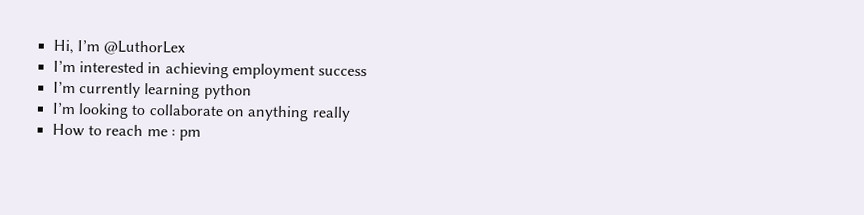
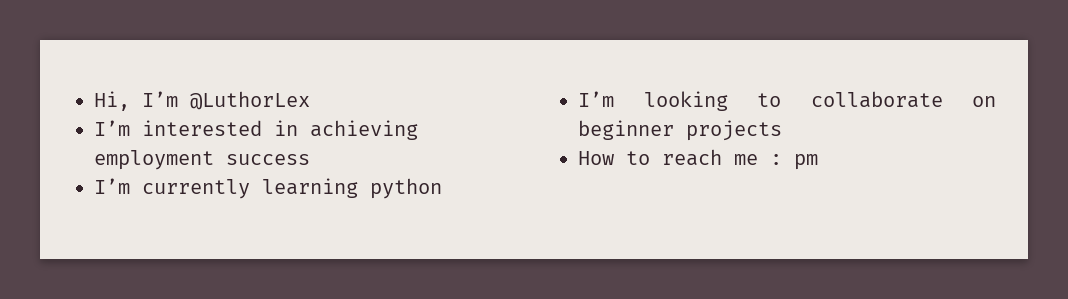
- I’m looking to collaborate on anything really
+ I’m looking to collaborate on beginner projects

